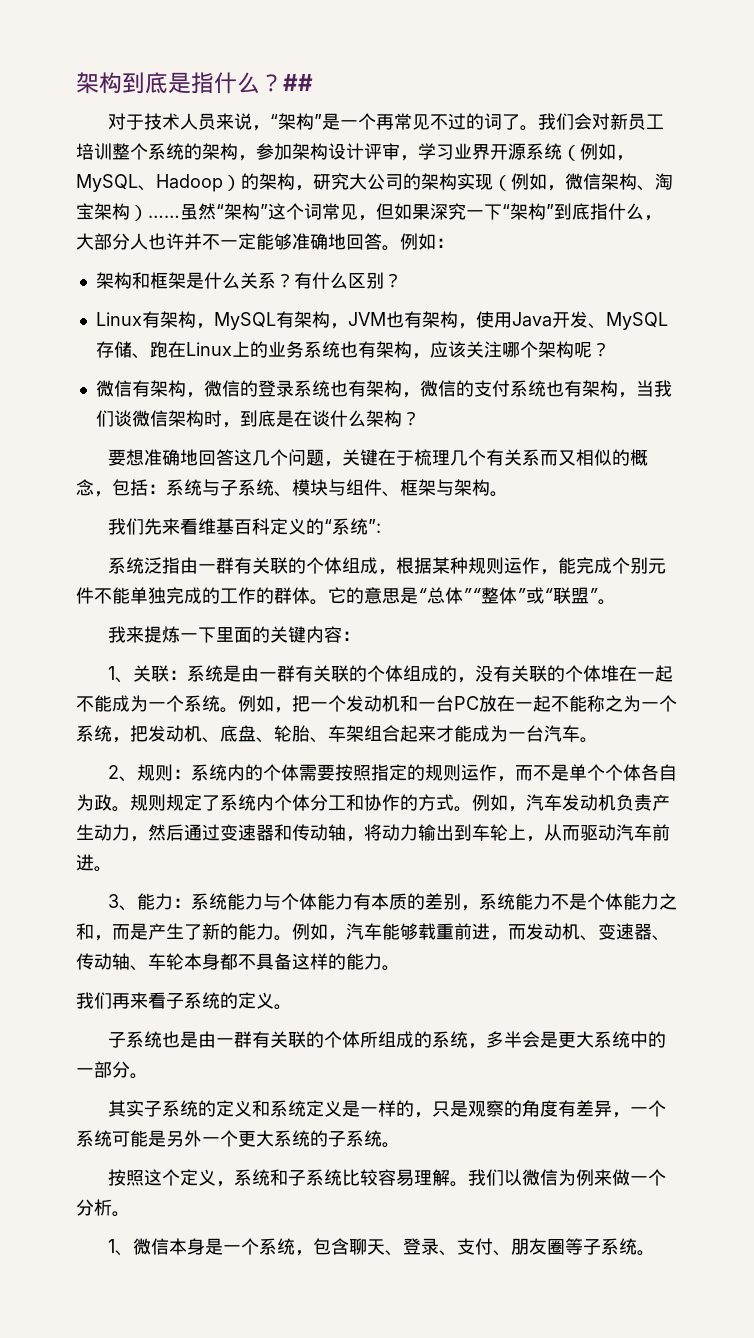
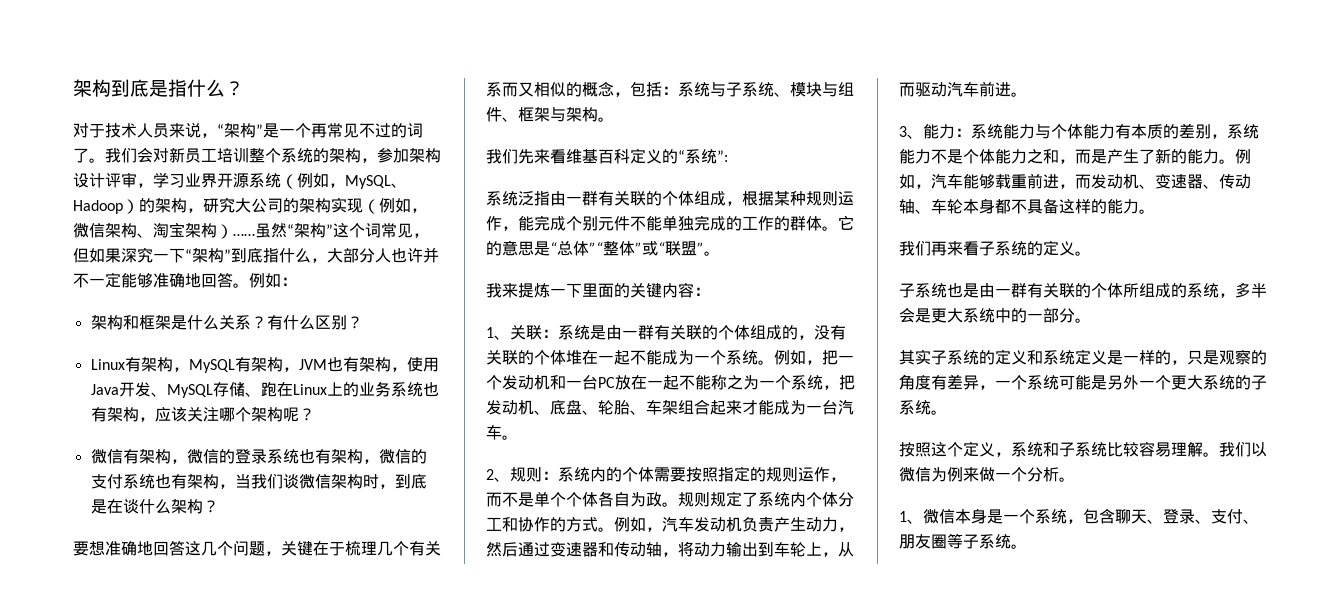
- ##

